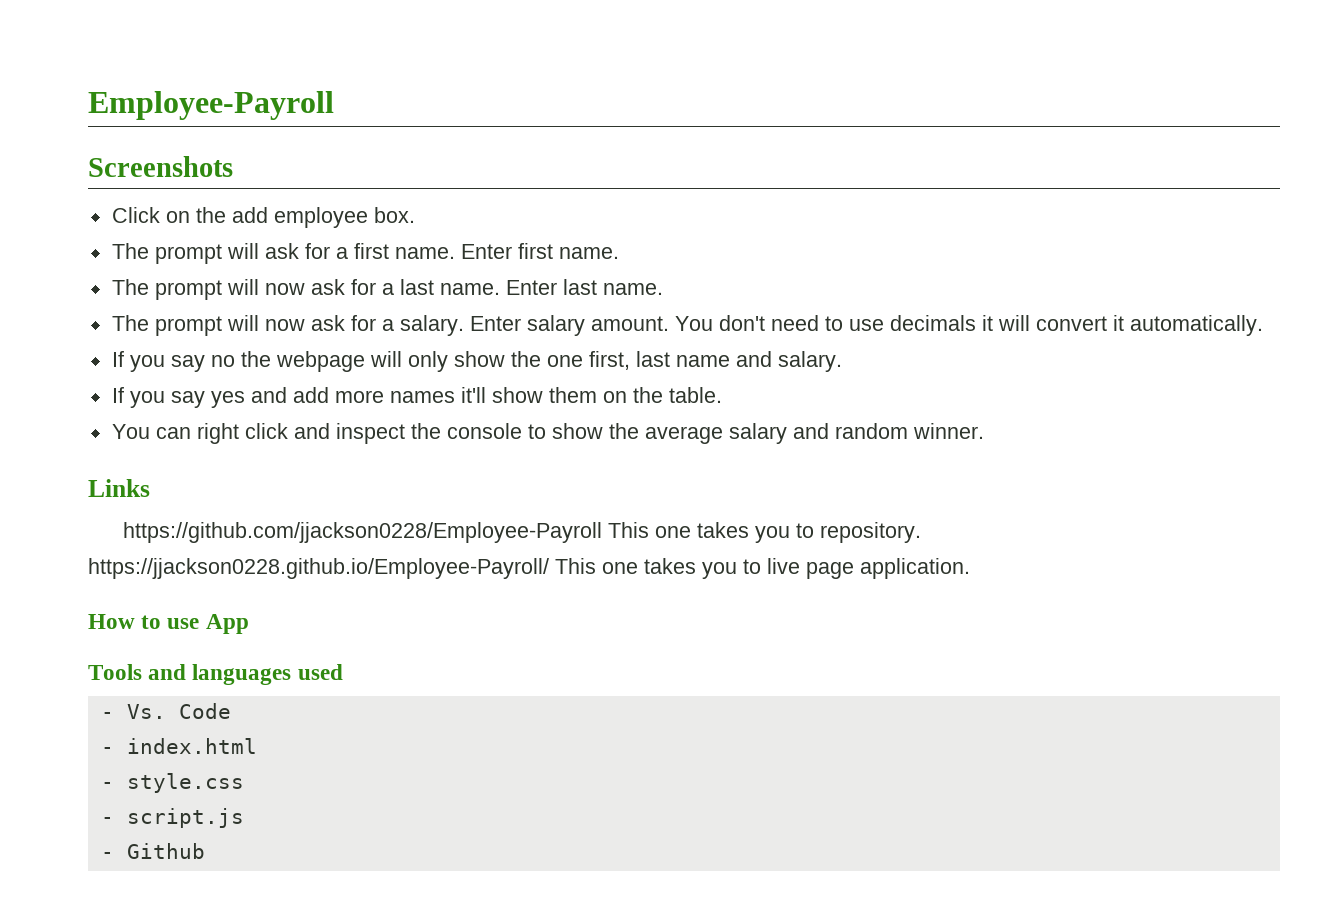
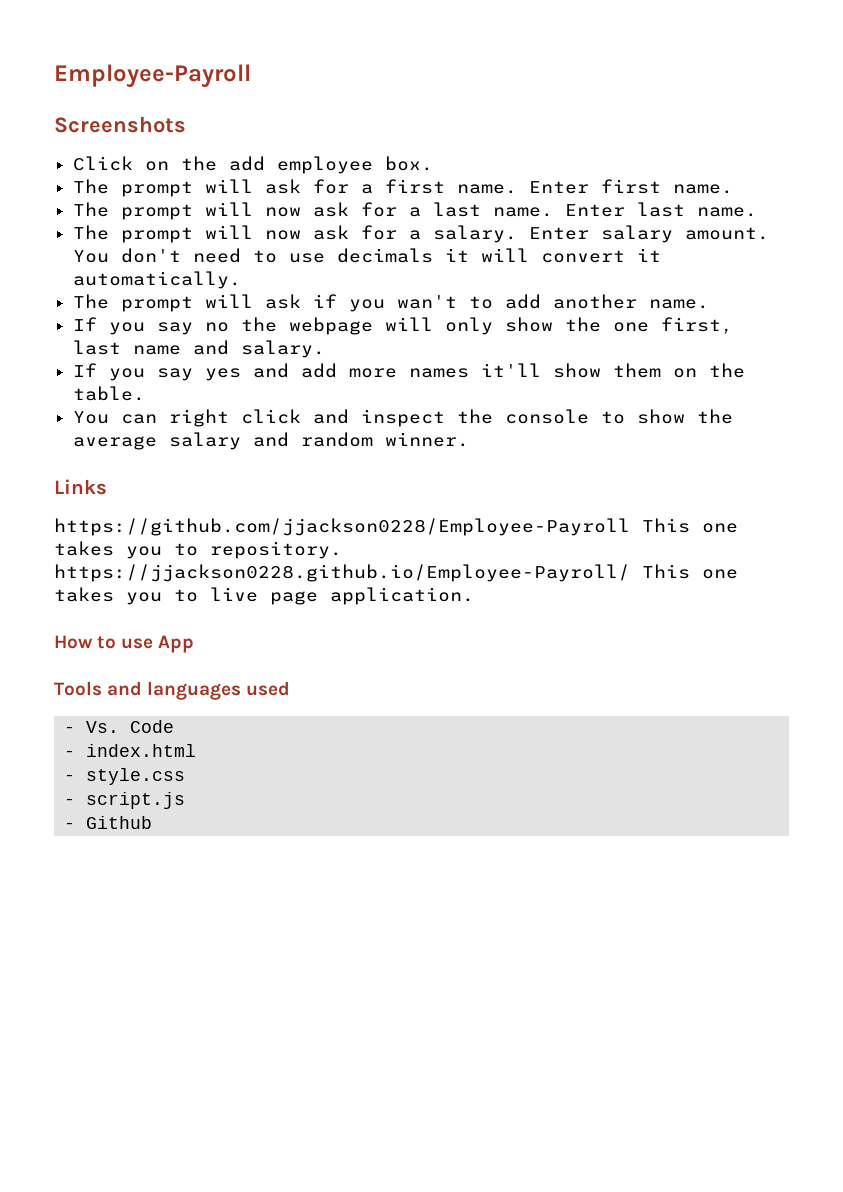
+ The prompt will ask if you wan't to add another name.

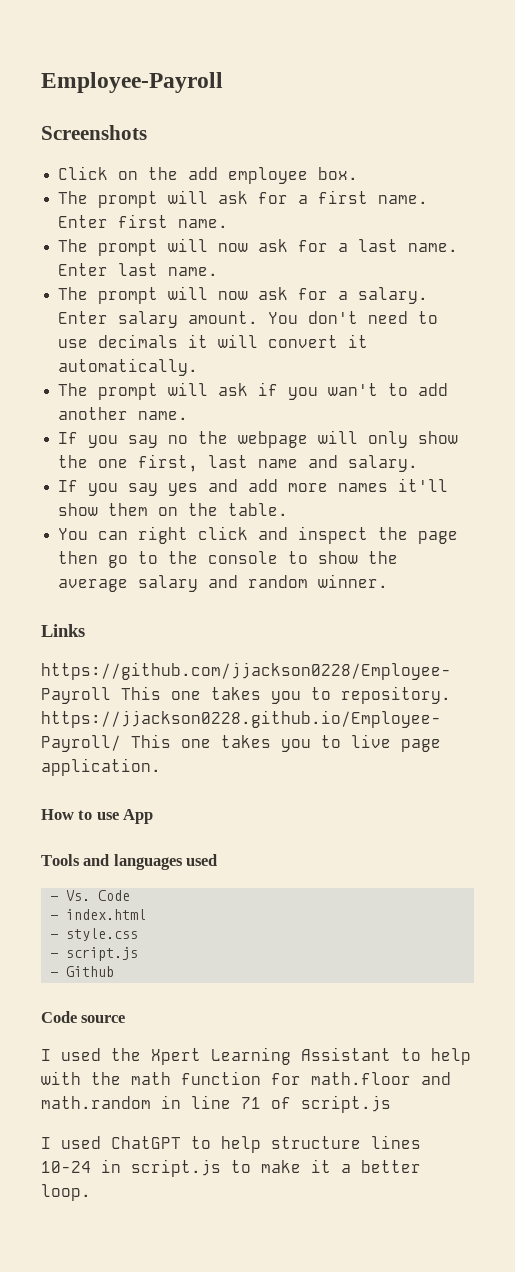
- You can right click and inspect the console to show the average salary and random winner.
+ You can right click and inspect the page then go to the console to show the average salary and random winner.
+ Code source
+ I used the Xpert Learning Assistant to help with the math function for math.floor and math.random in line 71 of script.js
+ I used ChatGPT to help structure lines 10-24 in script.js to make it a better loop.

